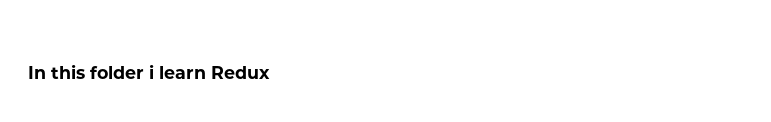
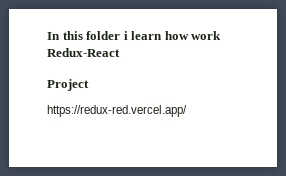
- In this folder i learn Redux
+ In this folder i learn how work Redux-React
+ Project
+ https://redux-red.vercel.app/

